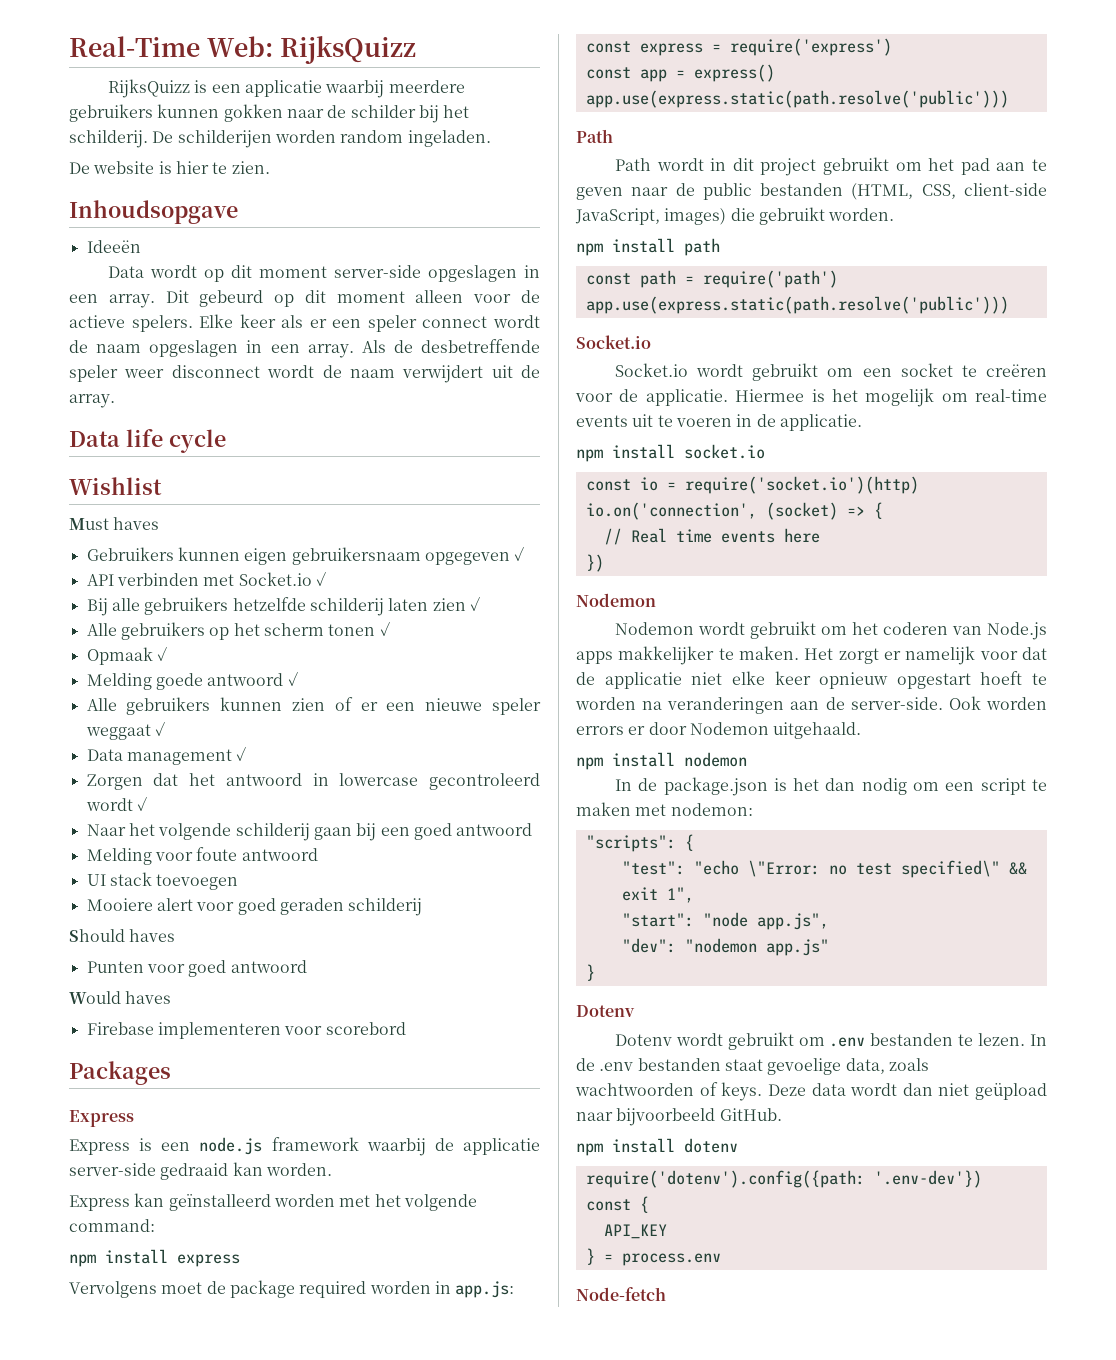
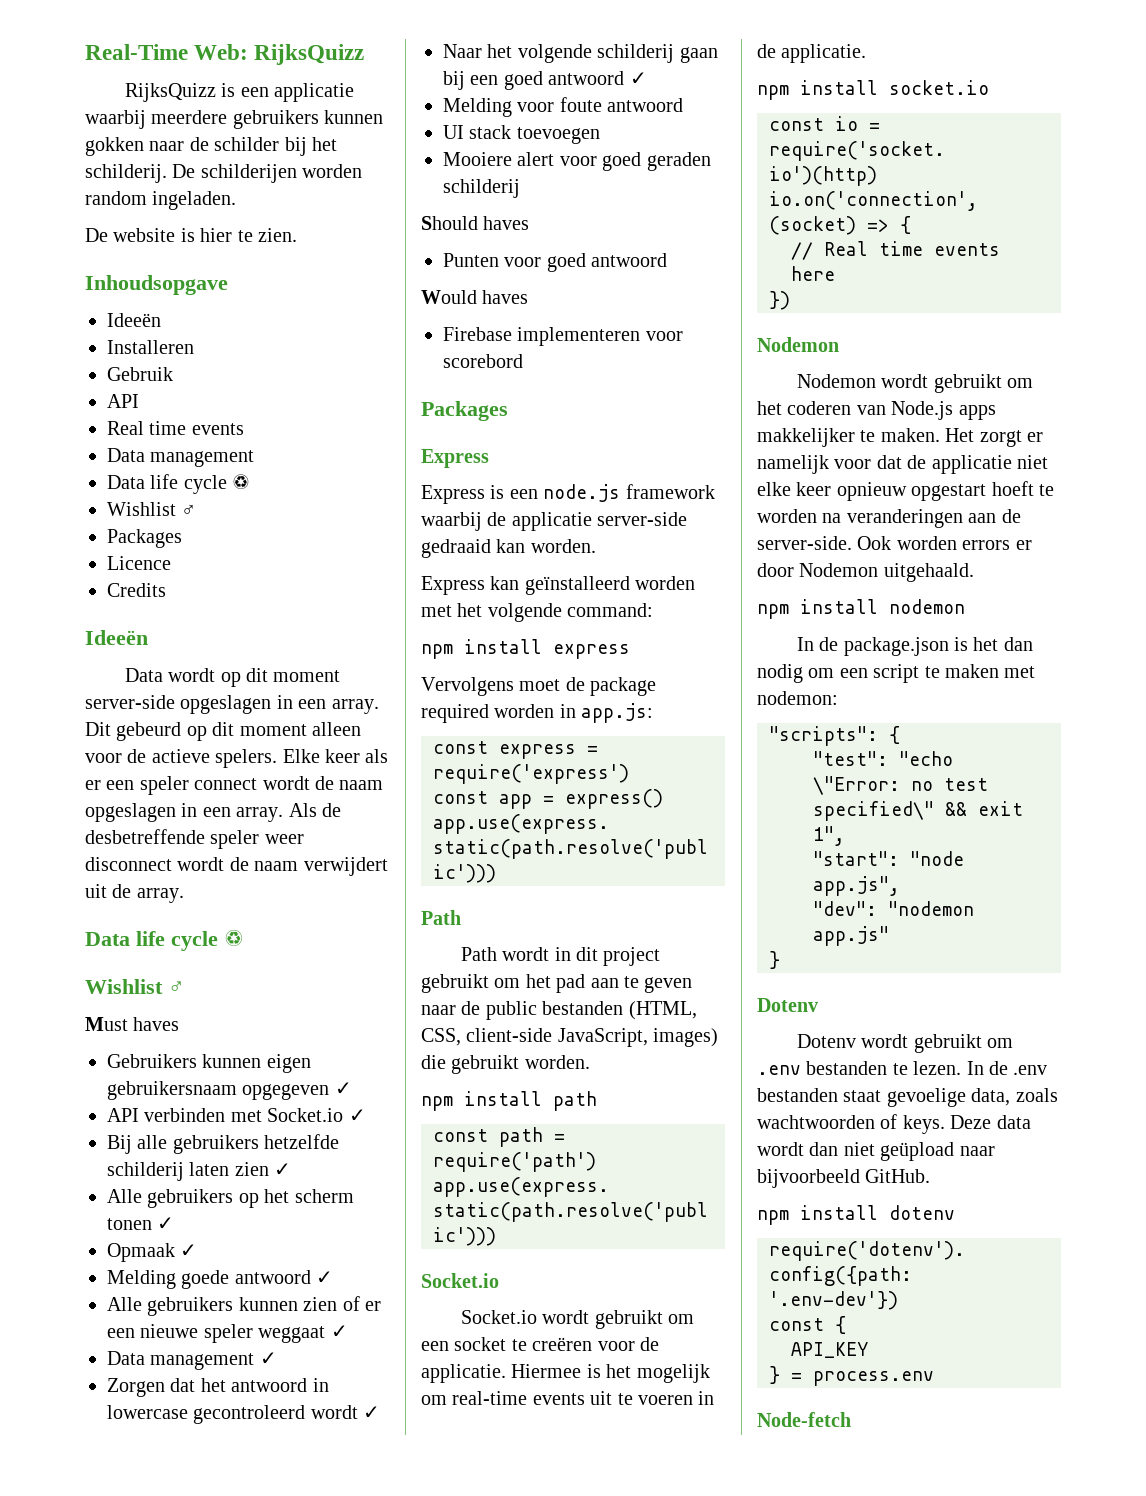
+ Installeren
+ Gebruik
+ API
+ Real time events
+ Data management
+ Data life cycle ♽
+ Wishlist ♂
+ Packages
+ Licence
+ Credits
+ Ideeën
  Als de desbetreffende speler weer disconnect wordt de naam verwijdert uit de array.
- Data life cycle
- Wishlist
+ Data life cycle ♽
+ Wishlist ♂
- Naar het volgende schilderij gaan bij een goed antwoord
+ Naar het volgende schilderij gaan bij een goed antwoord ✓

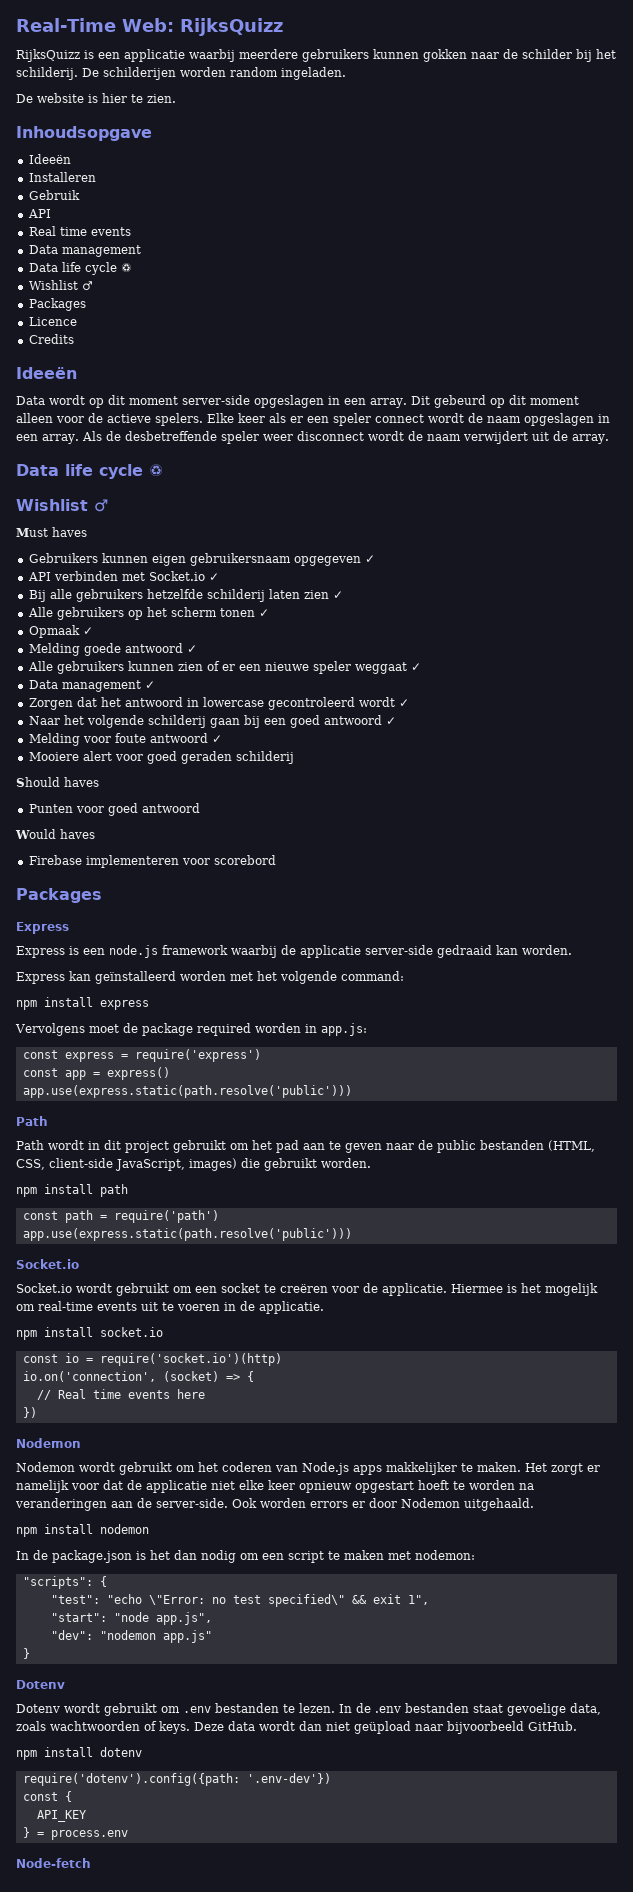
- Melding voor foute antwoord
- UI stack toevoegen
+ Melding voor foute antwoord ✓

